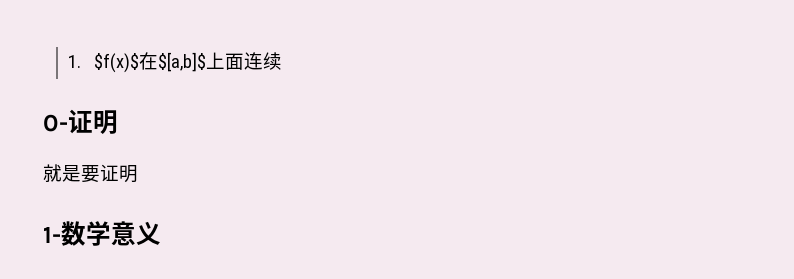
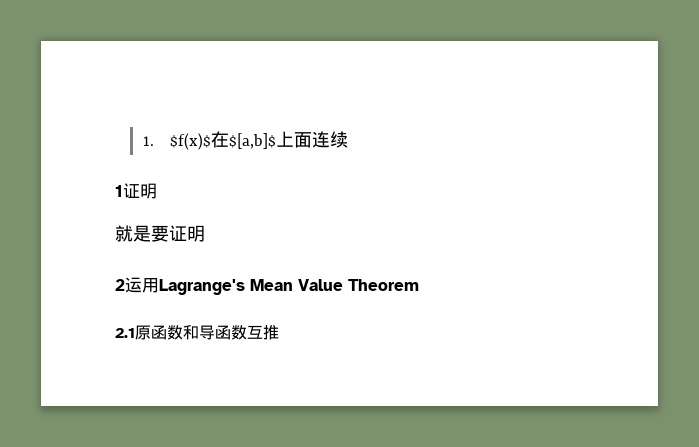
- 0-证明
+ 1证明
- 1-数学意义
+ 2运用Lagrange's Mean Value Theorem
+ 2.1原函数和导函数互推

